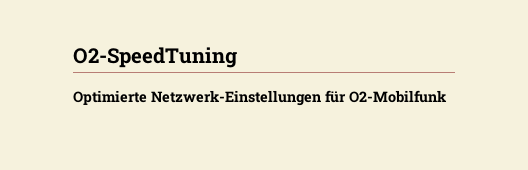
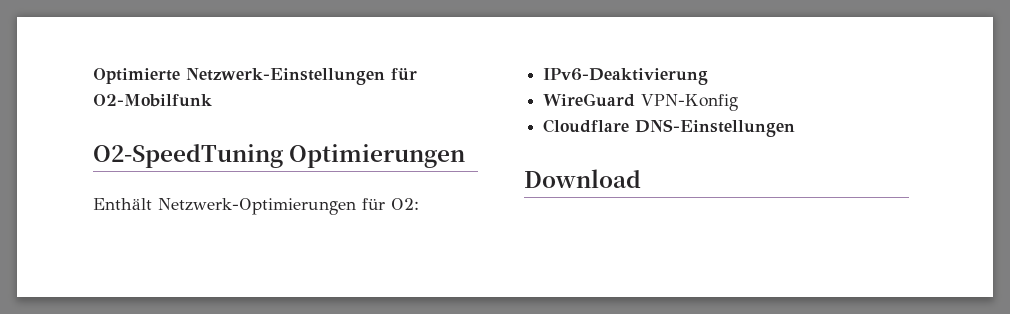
- O2-SpeedTuning
+ O2-SpeedTuning Optimierungen
+ Enthält Netzwerk-Optimierungen für O2:
+ IPv6-Deaktivierung
+ WireGuard VPN-Konfig
+ Cloudflare DNS-Einstellungen
+ Download

